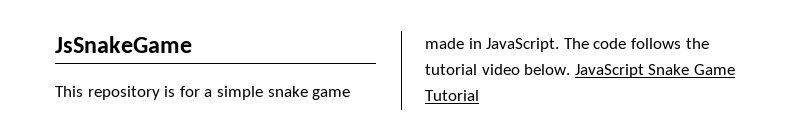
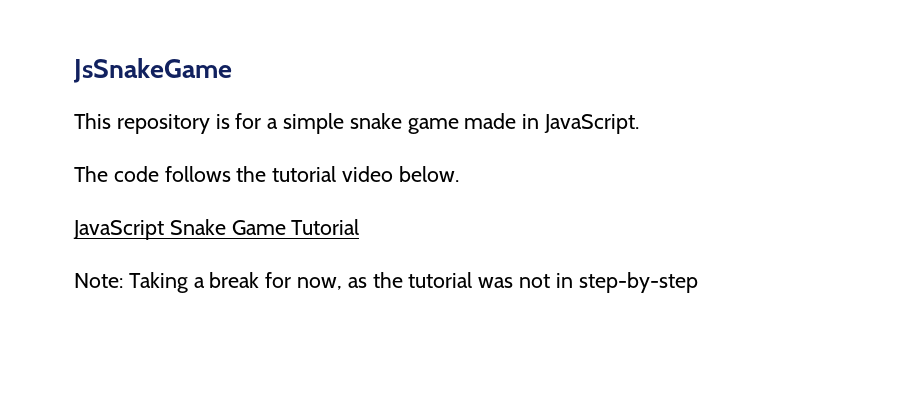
- This repository is for a simple snake game made in JavaScript. The code follows the tutorial video below. JavaScript Snake Game Tutorial
+ This repository is for a simple snake game made in JavaScript.
+ The code follows the tutorial video below.
+ JavaScript Snake Game Tutorial
+ Note: Taking a break for now, as the tutorial was not in step-by-step

